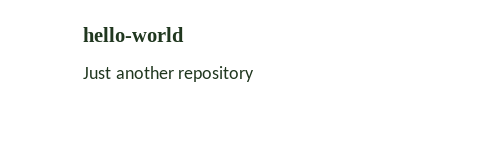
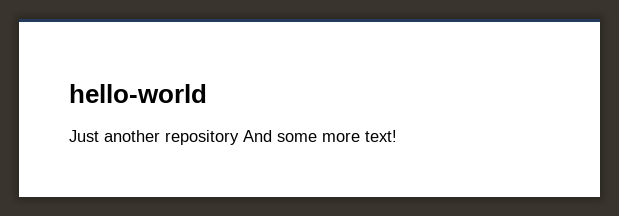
- Just another repository
+ Just another repository And some more text!

